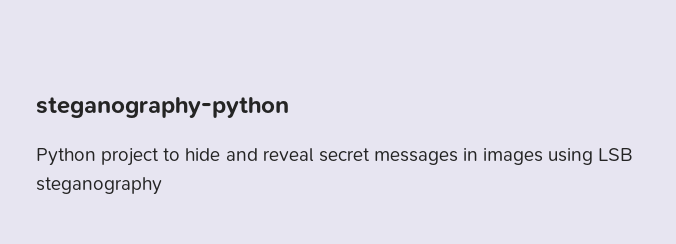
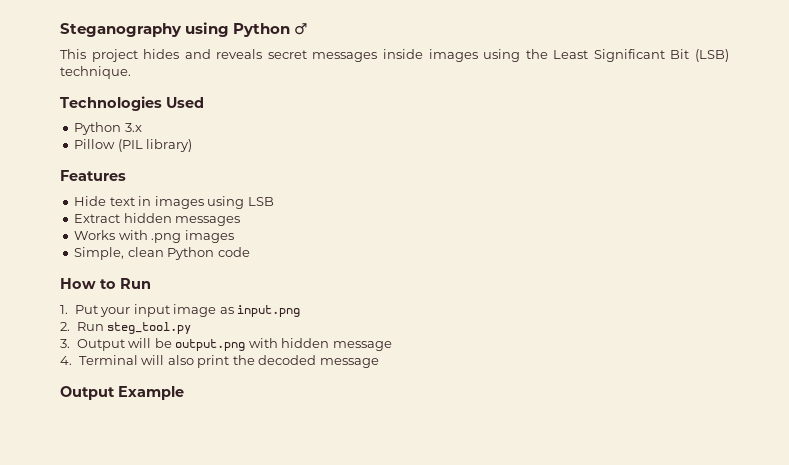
- steganography-python
- Python project to hide and reveal secret messages in images using LSB steganography
+ Steganography using Python ♂
+ This project hides and reveals secret messages inside images using the Least Significant Bit (LSB) technique.
+ Technologies Used
+ Python 3.x
+ Pillow (PIL library)
+ Features
+ Hide text in images using LSB
+ Extract hidden messages
+ Works with .png images
+ Simple, clean Python code
+ How to Run
+ 1. Put your input image as input.png
+ 2. Run steg_tool.py
+ 3. Output will be output.png with hidden message
+ 4. Terminal will also print the decoded message
+ Output Example

